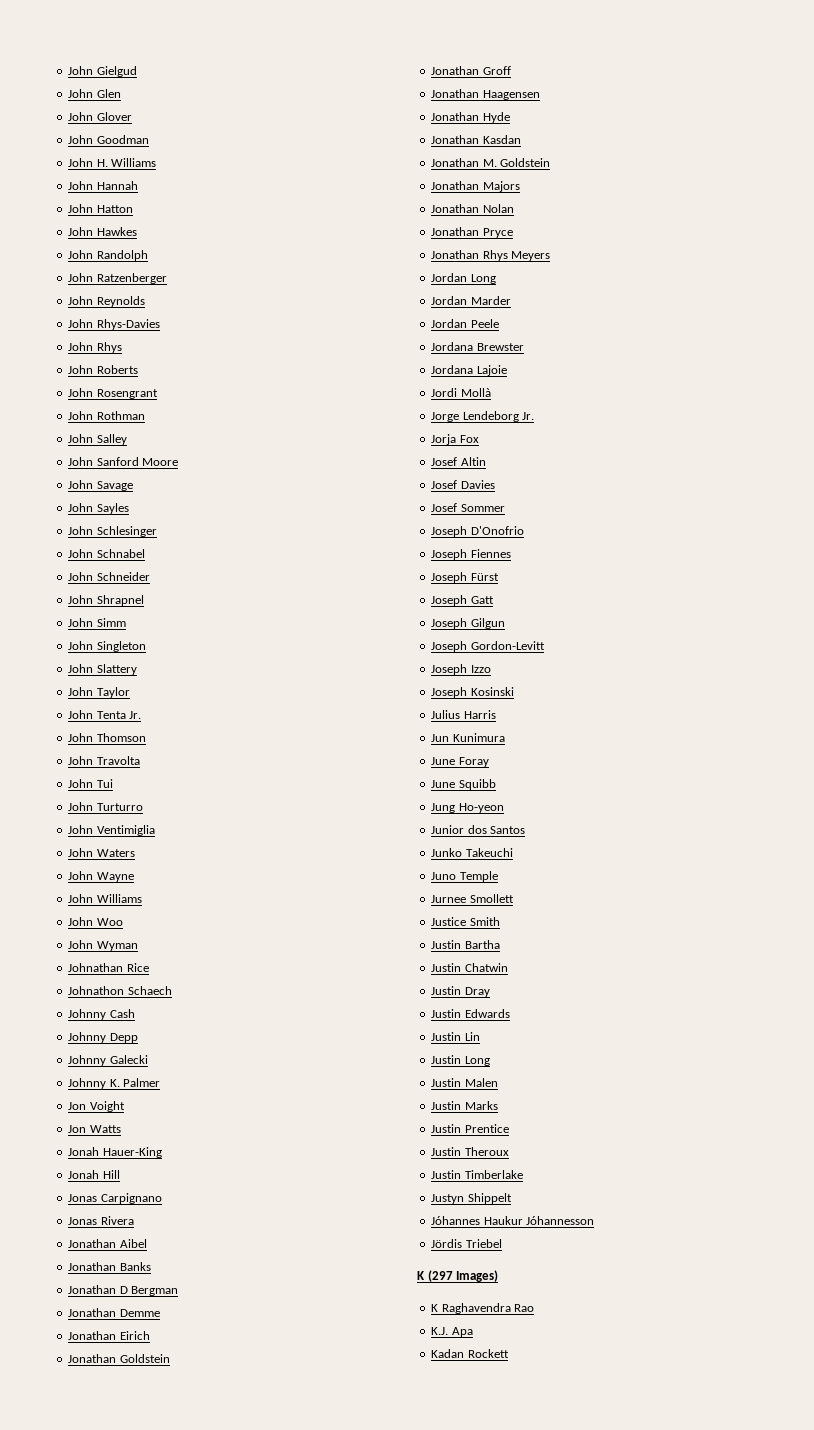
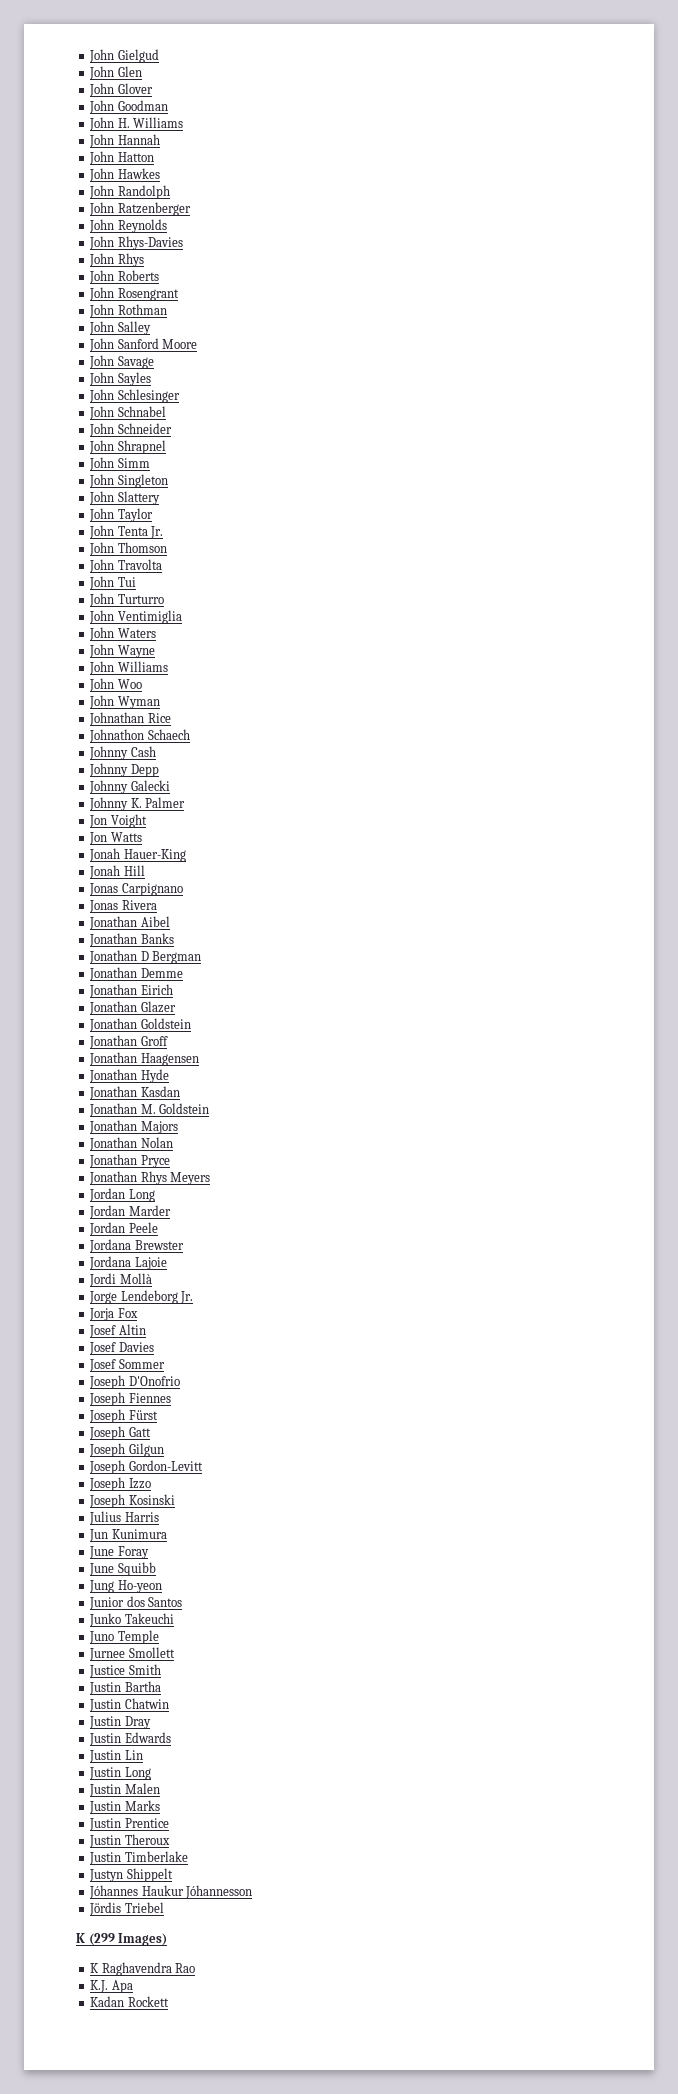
+ Jonathan Glazer
- K (297 Images)
+ K (299 Images)

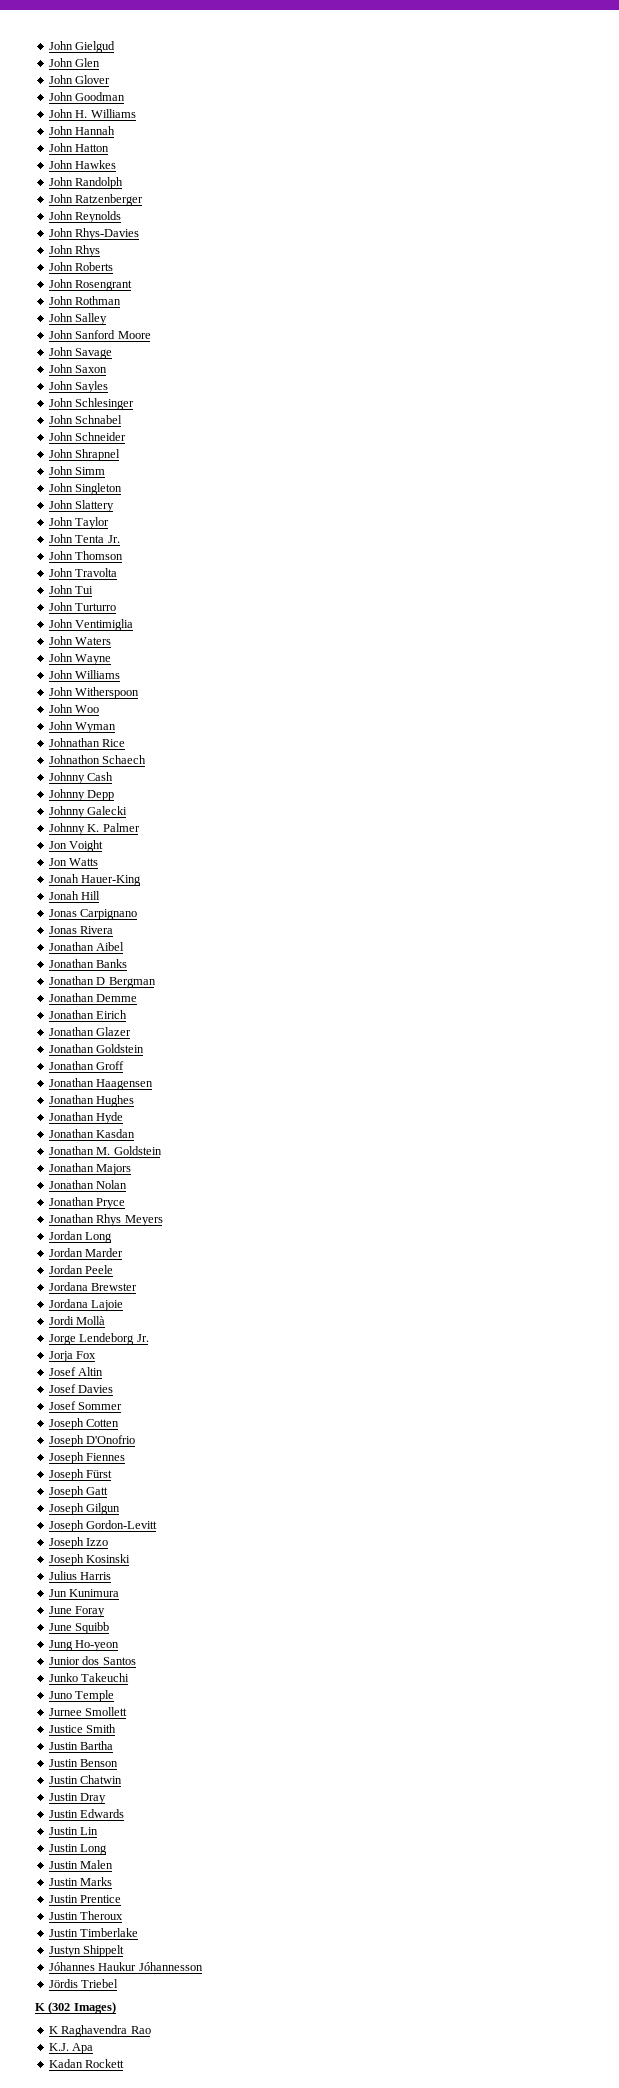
+ John Saxon
+ John Witherspoon
+ Jonathan Hughes
+ Joseph Cotten
+ Justin Benson
- K (299 Images)
+ K (302 Images)

